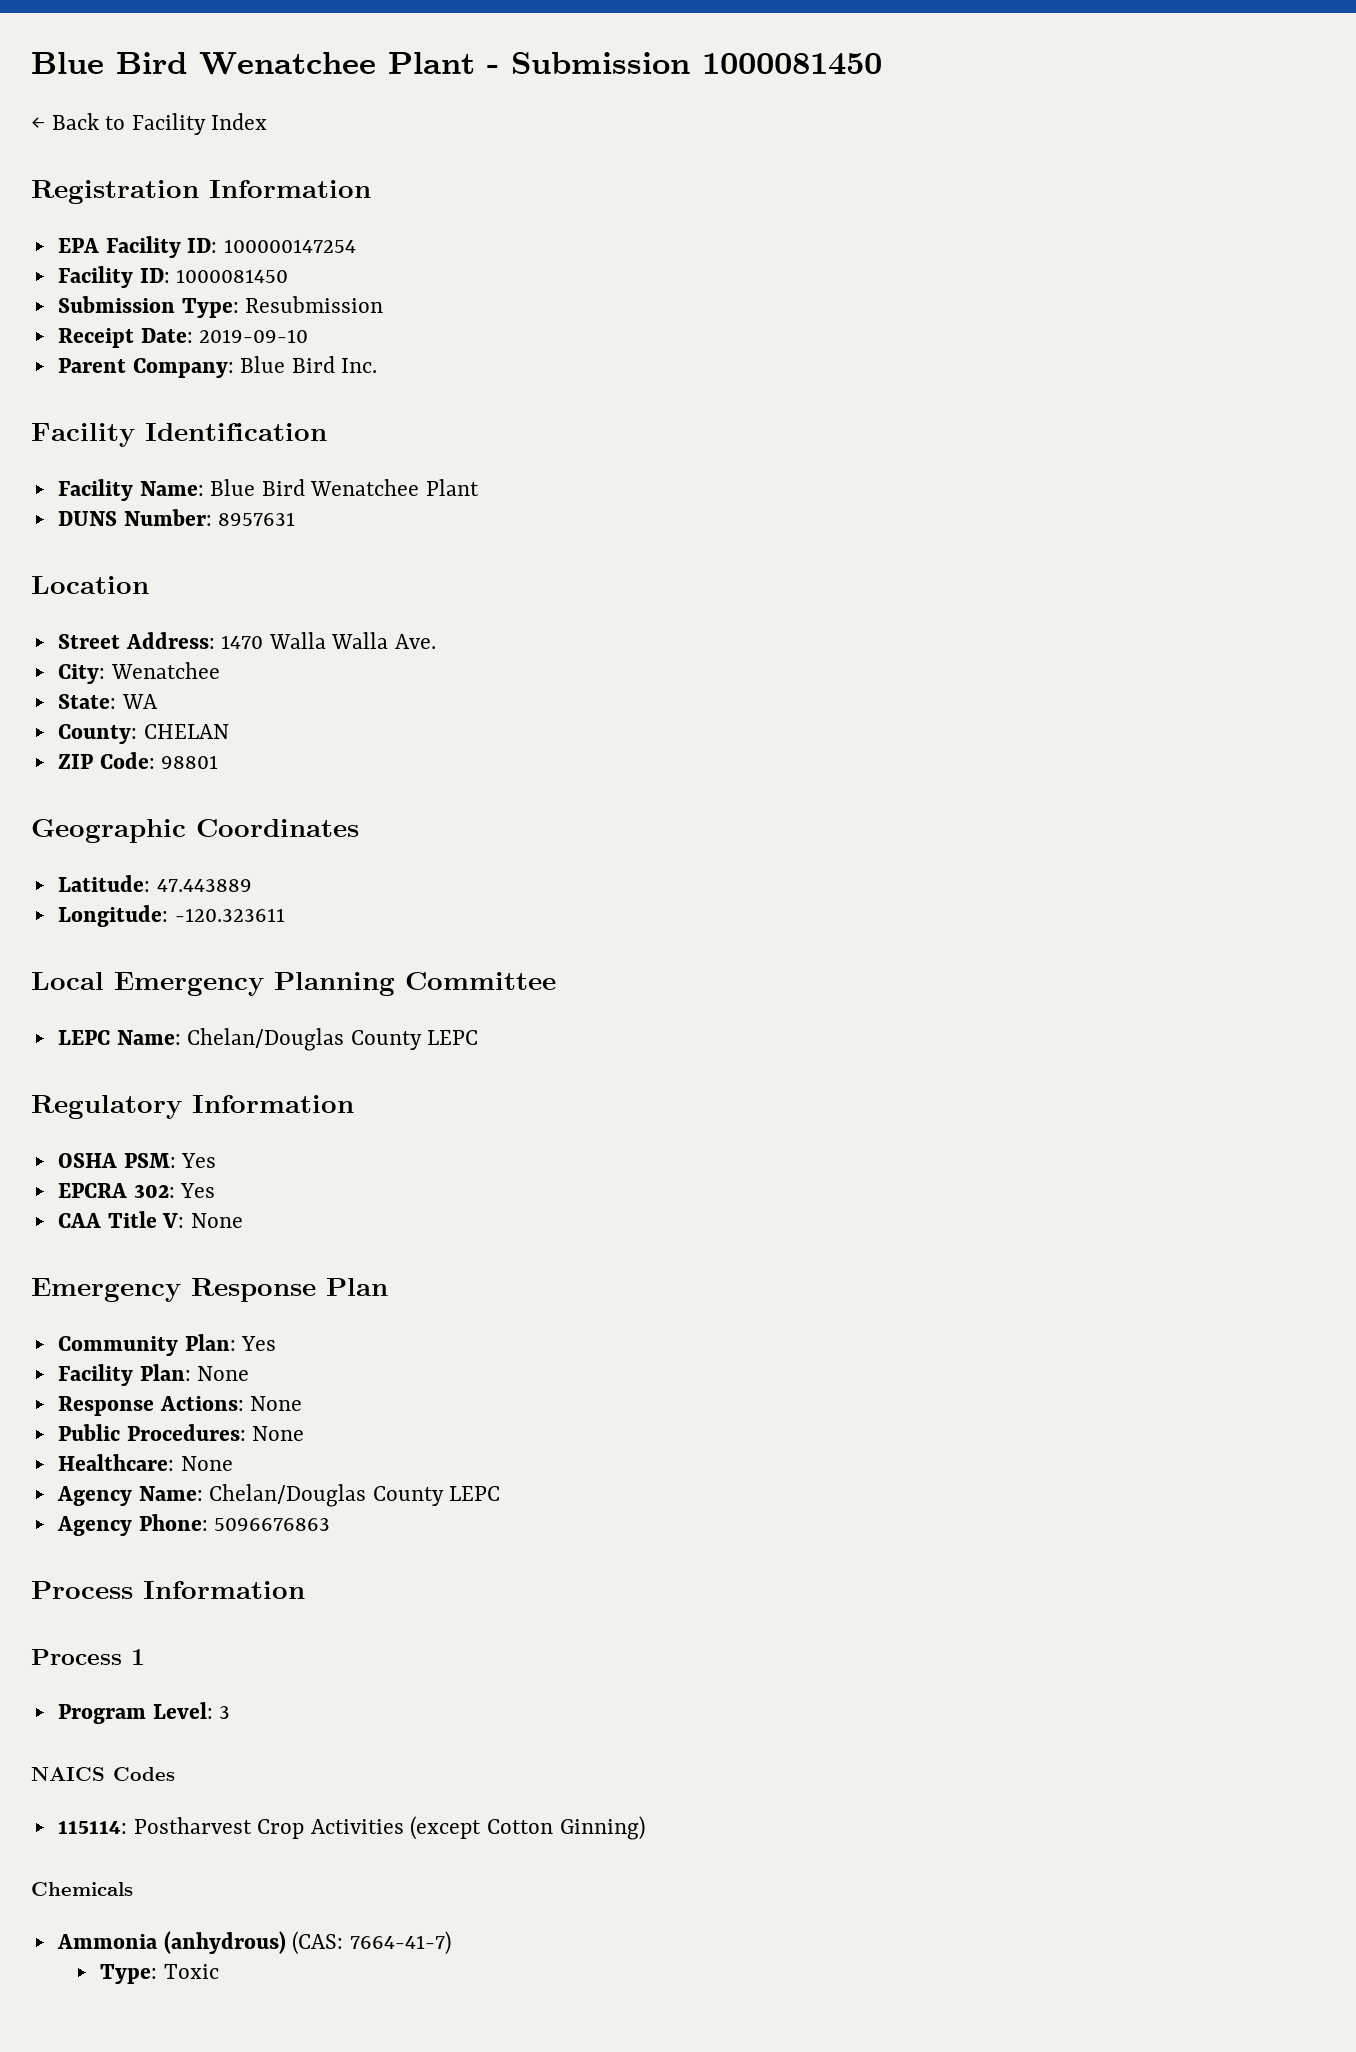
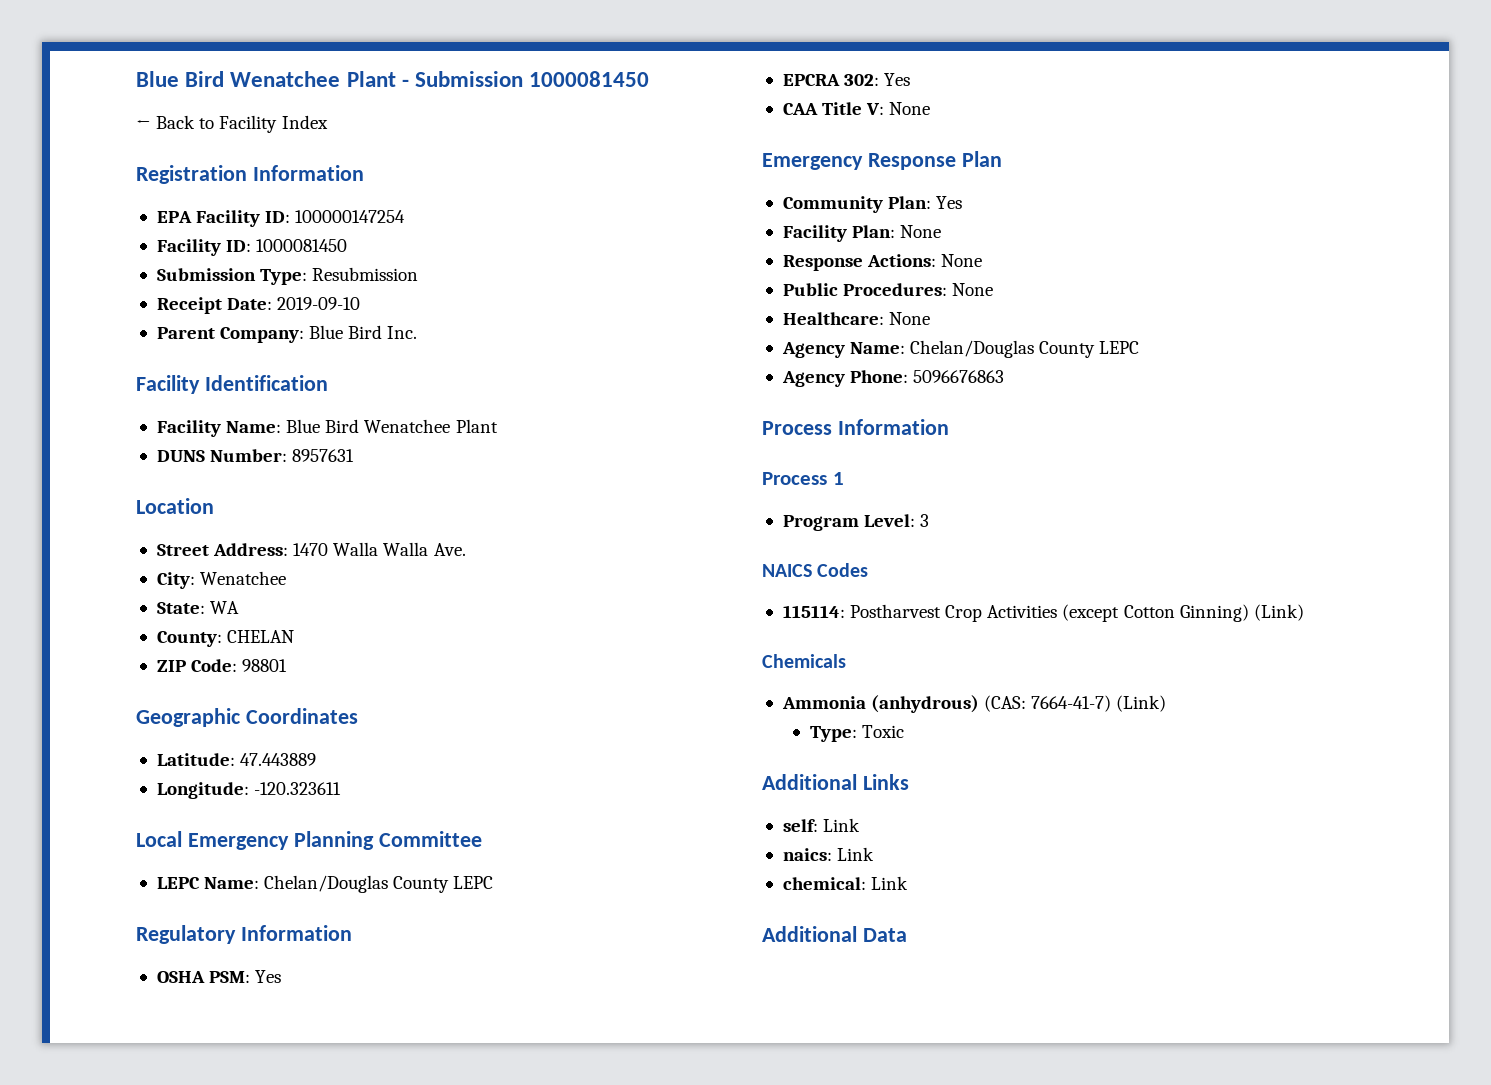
- 115114: Postharvest Crop Activities (except Cotton Ginning)
+ 115114: Postharvest Crop Activities (except Cotton Ginning) (Link)
- Ammonia (anhydrous) (CAS: 7664-41-7)
+ Ammonia (anhydrous) (CAS: 7664-41-7) (Link)
+ Additional Links
+ self: Link
+ naics: Link
+ chemical: Link
+ Additional Data

